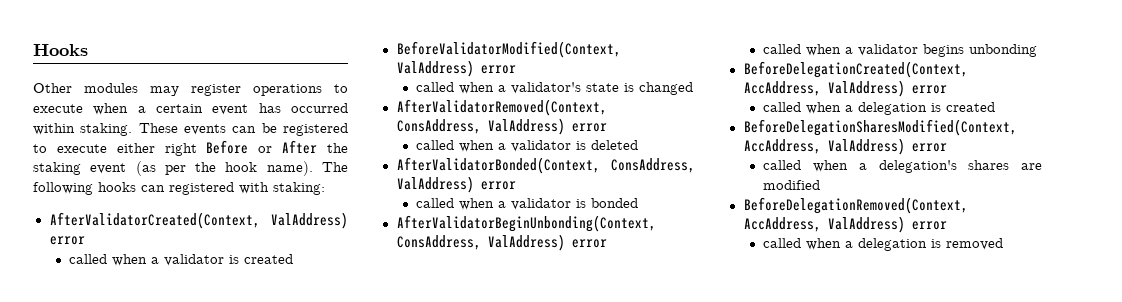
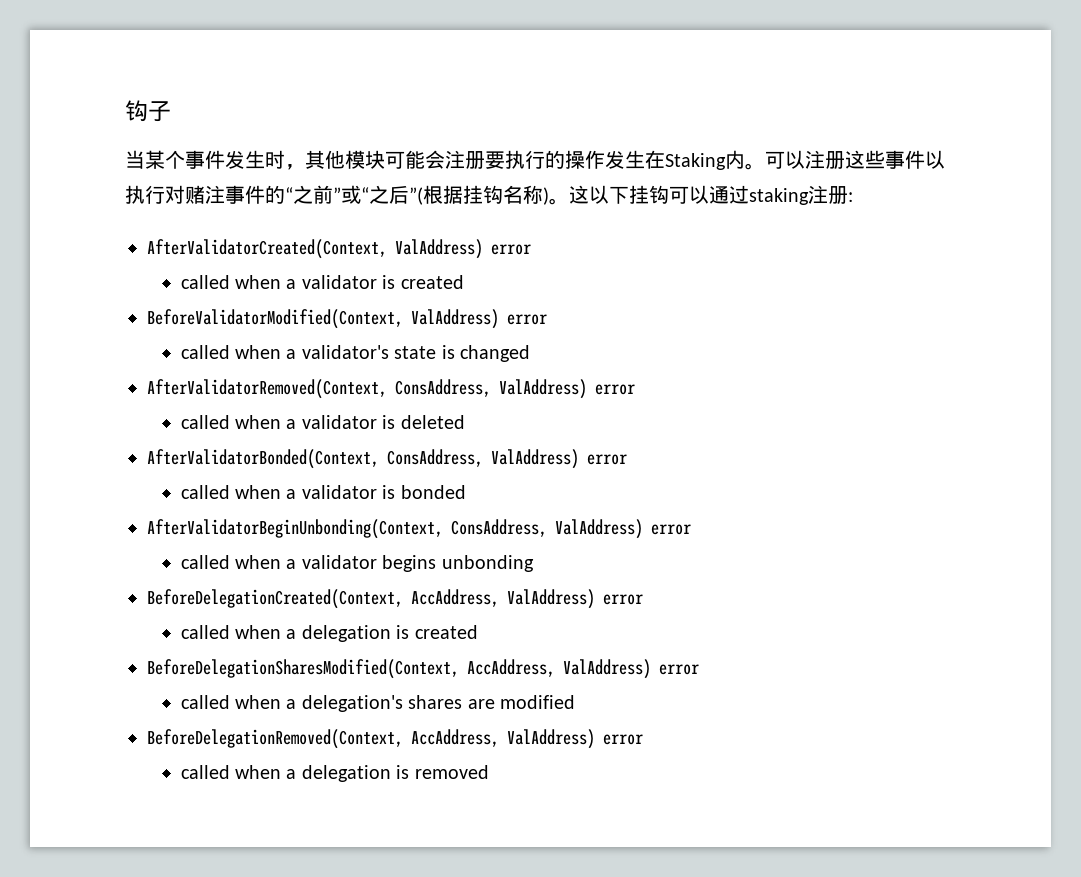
- Hooks
- Other modules may register operations to execute when a certain event has occurred within staking. These events can be registered to execute either right Before or After the staking event (as per the hook name). The following hooks can registered with staking:
+ 钩子
+ 当某个事件发生时，其他模块可能会注册要执行的操作发生在Staking内。可以注册这些事件以执行对赌注事件的“之前”或“之后”(根据挂钩名称)。这以下挂钩可以通过staking注册:

